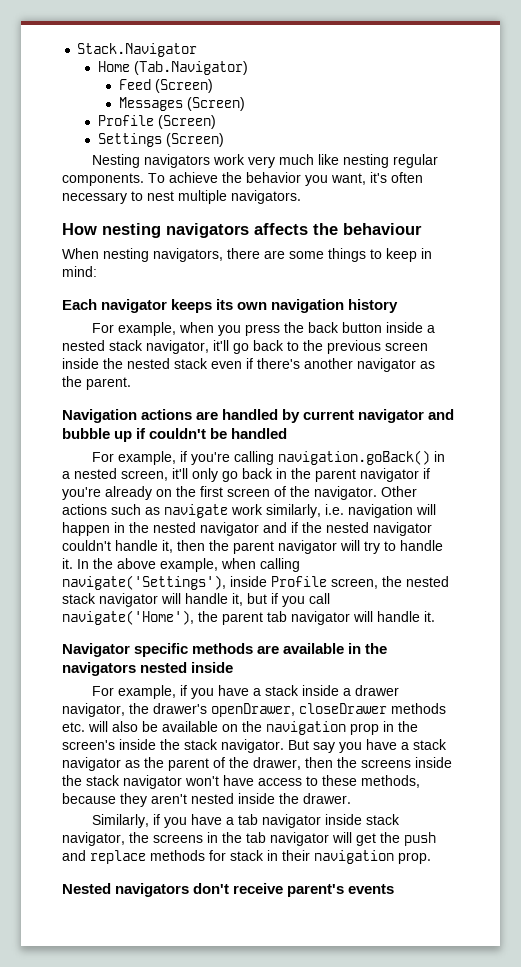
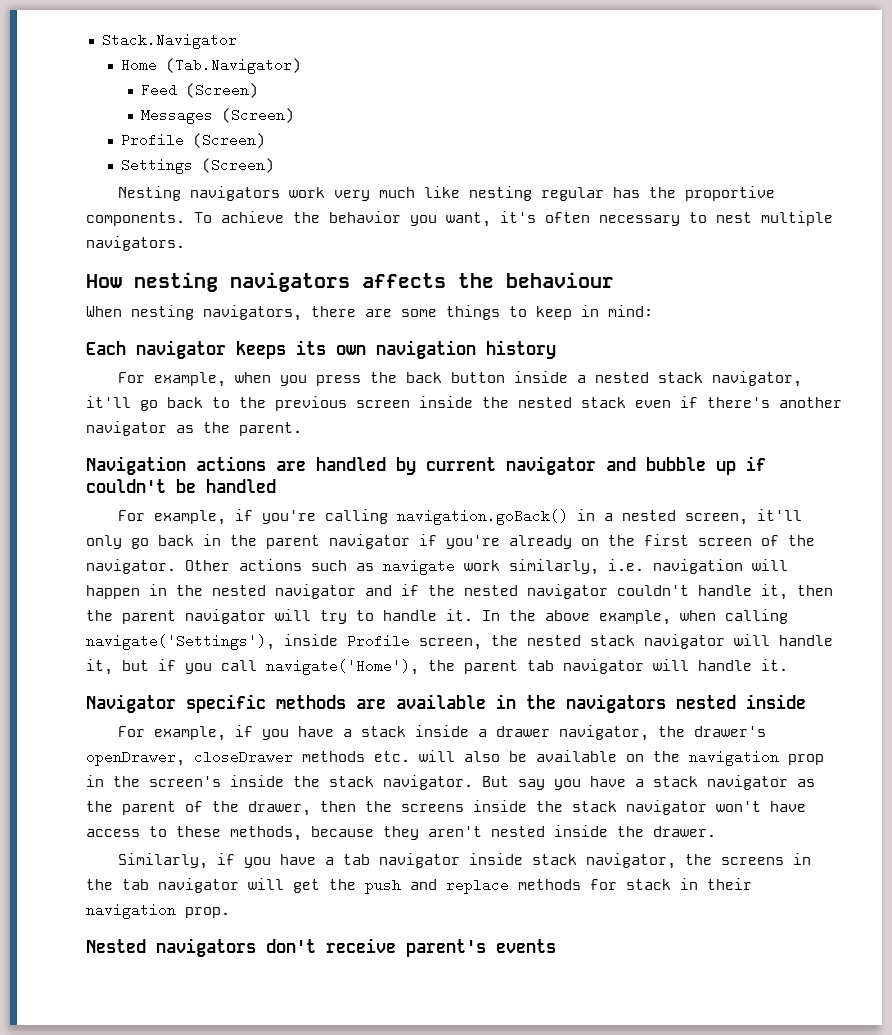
- Nesting navigators work very much like nesting regular components.
+ Nesting navigators work very much like nesting regular has the proportive components.

